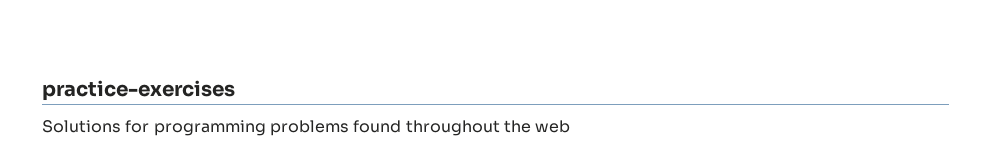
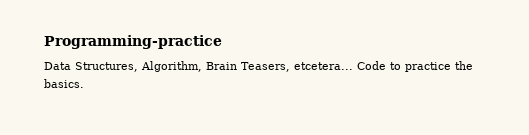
- practice-exercises
- Solutions for programming problems found throughout the web
+ Programming-practice
+ Data Structures, Algorithm, Brain Teasers, etcetera... Code to practice the basics.

